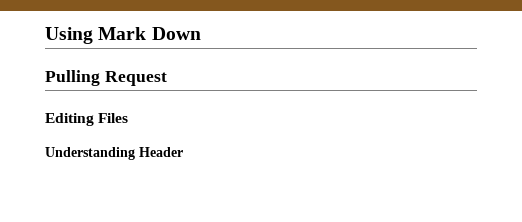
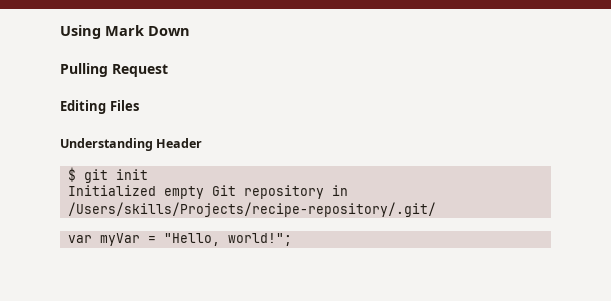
+ $ git init
+ Initialized empty Git repository in /Users/skills/Projects/recipe-repository/.git/
+ var myVar = "Hello, world!";

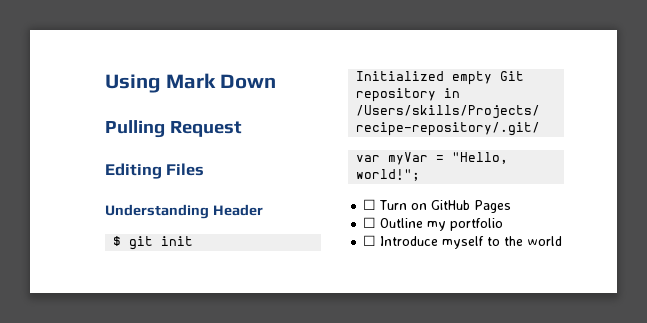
+ ☐ Turn on GitHub Pages
+ ☐ Outline my portfolio
+ ☐ Introduce myself to the world

